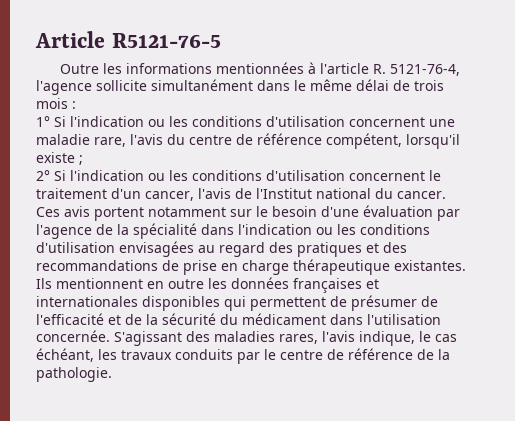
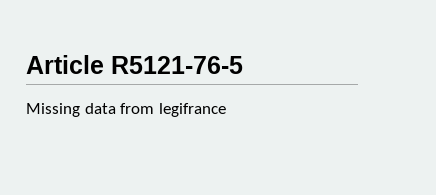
- Outre les informations mentionnées à l'article R. 5121-76-4, l'agence sollicite simultanément dans le même délai de trois mois :
- 1° Si l'indication ou les conditions d'utilisation concernent une maladie rare, l'avis du centre de référence compétent, lorsqu'il existe ;
- 2° Si l'indication ou les conditions d'utilisation concernent le traitement d'un cancer, l'avis de l'Institut national du cancer.
- Ces avis portent notamment sur le besoin d'une évaluation par l'agence de la spécialité dans l'indication ou les conditions d'utilisation envisagées au regard des pratiques et des recommandations de prise en charge thérapeutique existantes. Ils mentionnent en outre les données françaises et internationales disponibles qui permettent de présumer de l'efficacité et de la sécurité du médicament dans l'utilisation concernée. S'agissant des maladies rares, l'avis indique, le cas échéant, les travaux conduits par le centre de référence de la pathologie.
+ Missing data from legifrance

